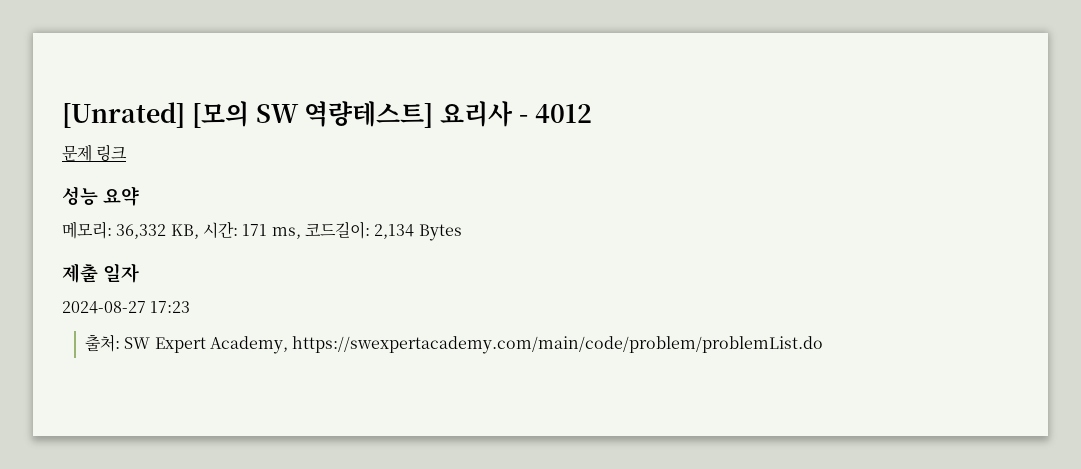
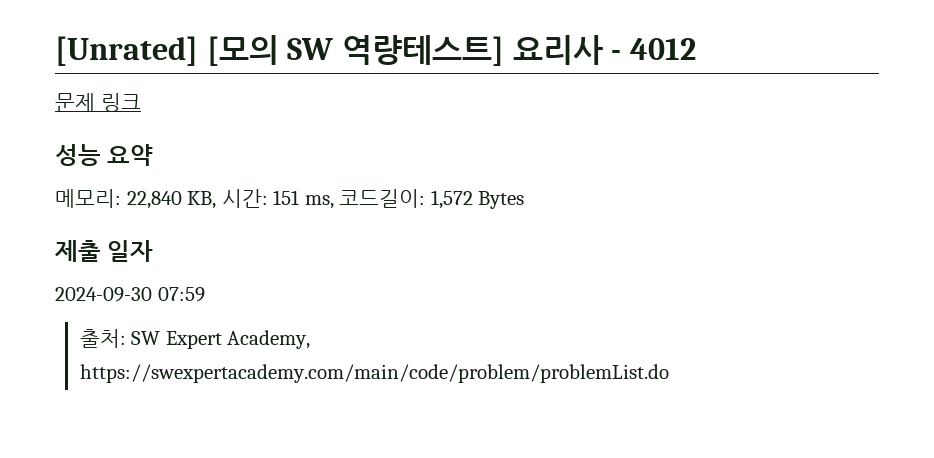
- 메모리: 36,332 KB, 시간: 171 ms, 코드길이: 2,134 Bytes
+ 메모리: 22,840 KB, 시간: 151 ms, 코드길이: 1,572 Bytes
- 2024-08-27 17:23
+ 2024-09-30 07:59

